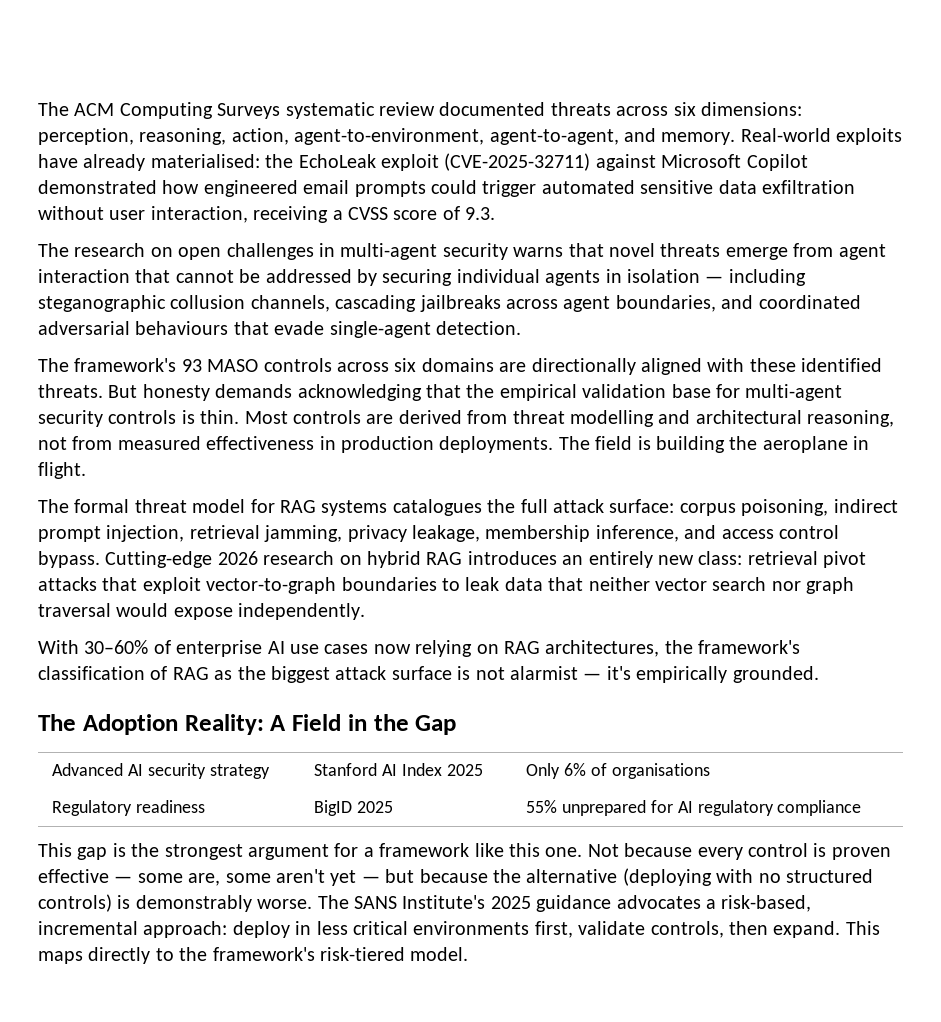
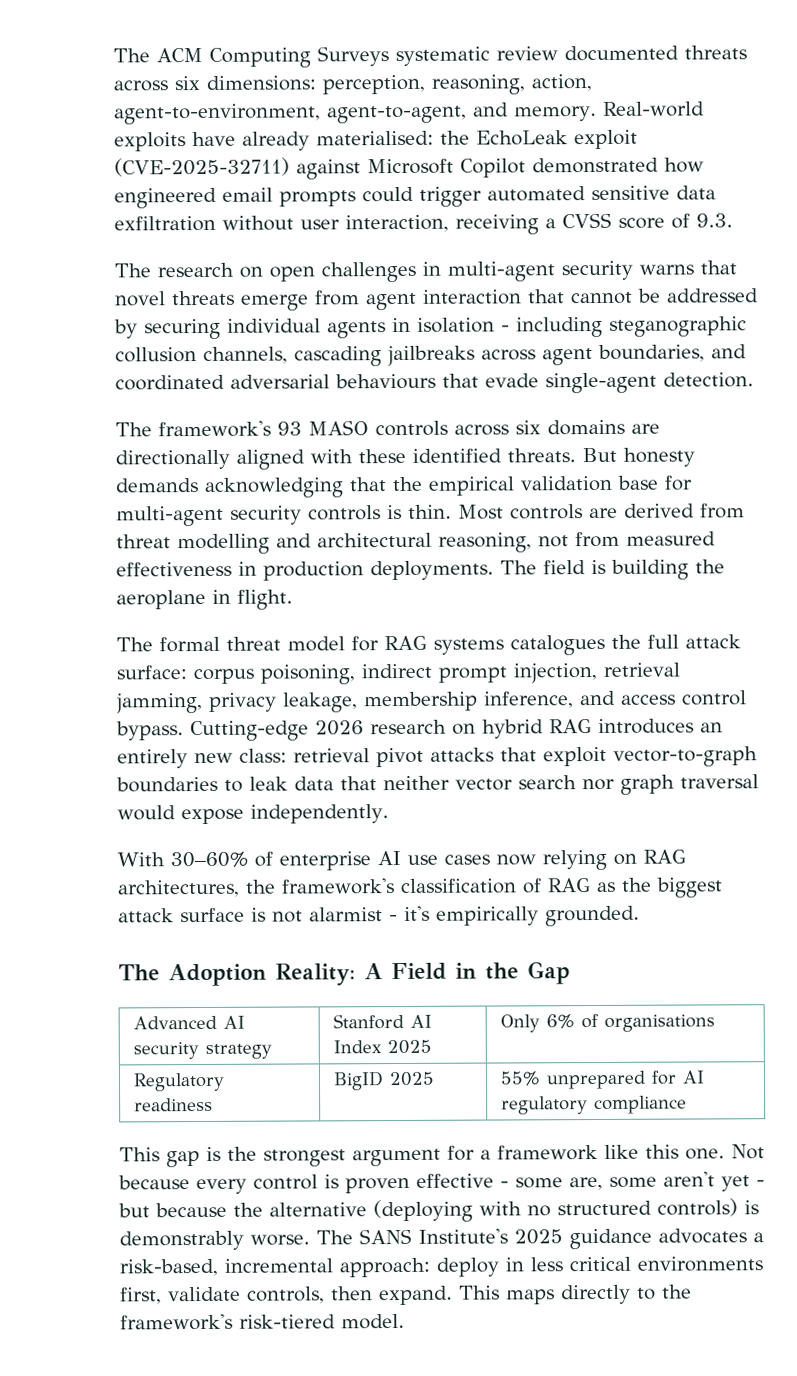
- The research on open challenges in multi-agent security warns that novel threats emerge from agent interaction that cannot be addressed by securing individual agents in isolation — including steganographic collusion channels, cascading jailbreaks across agent boundaries, and coordinated adversarial behaviours that evade single-agent detection.
+ The research on open challenges in multi-agent security warns that novel threats emerge from agent interaction that cannot be addressed by securing individual agents in isolation - including steganographic collusion channels, cascading jailbreaks across agent boundaries, and coordinated adversarial behaviours that evade single-agent detection.
- With 30–60% of enterprise AI use cases now relying on RAG architectures, the framework's classification of RAG as the biggest attack surface is not alarmist — it's empirically grounded.
+ With 30–60% of enterprise AI use cases now relying on RAG architectures, the framework's classification of RAG as the biggest attack surface is not alarmist - it's empirically grounded.
- Not because every control is proven effective — some are, some aren't yet — but because the alternative (deploying with no structured controls) is demonstrably worse.
+ Not because every control is proven effective - some are, some aren't yet - but because the alternative (deploying with no structured controls) is demonstrably worse.

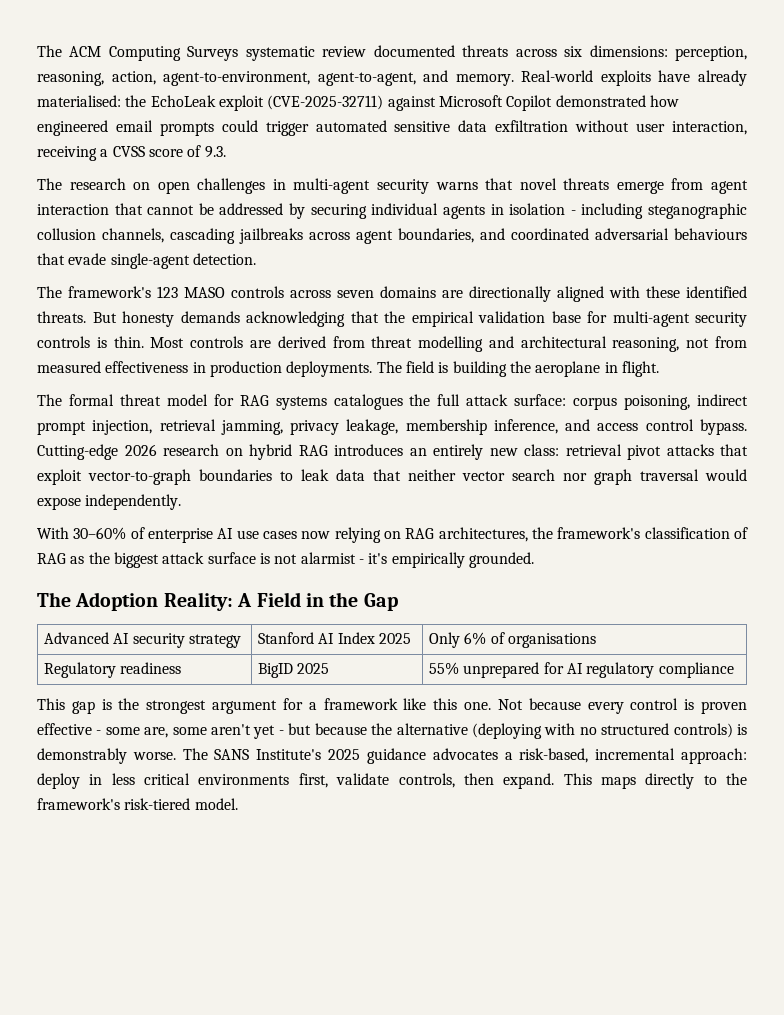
- The framework's 93 MASO controls across six domains are directionally aligned with these identified threats.
+ The framework's 123 MASO controls across seven domains are directionally aligned with these identified threats.

